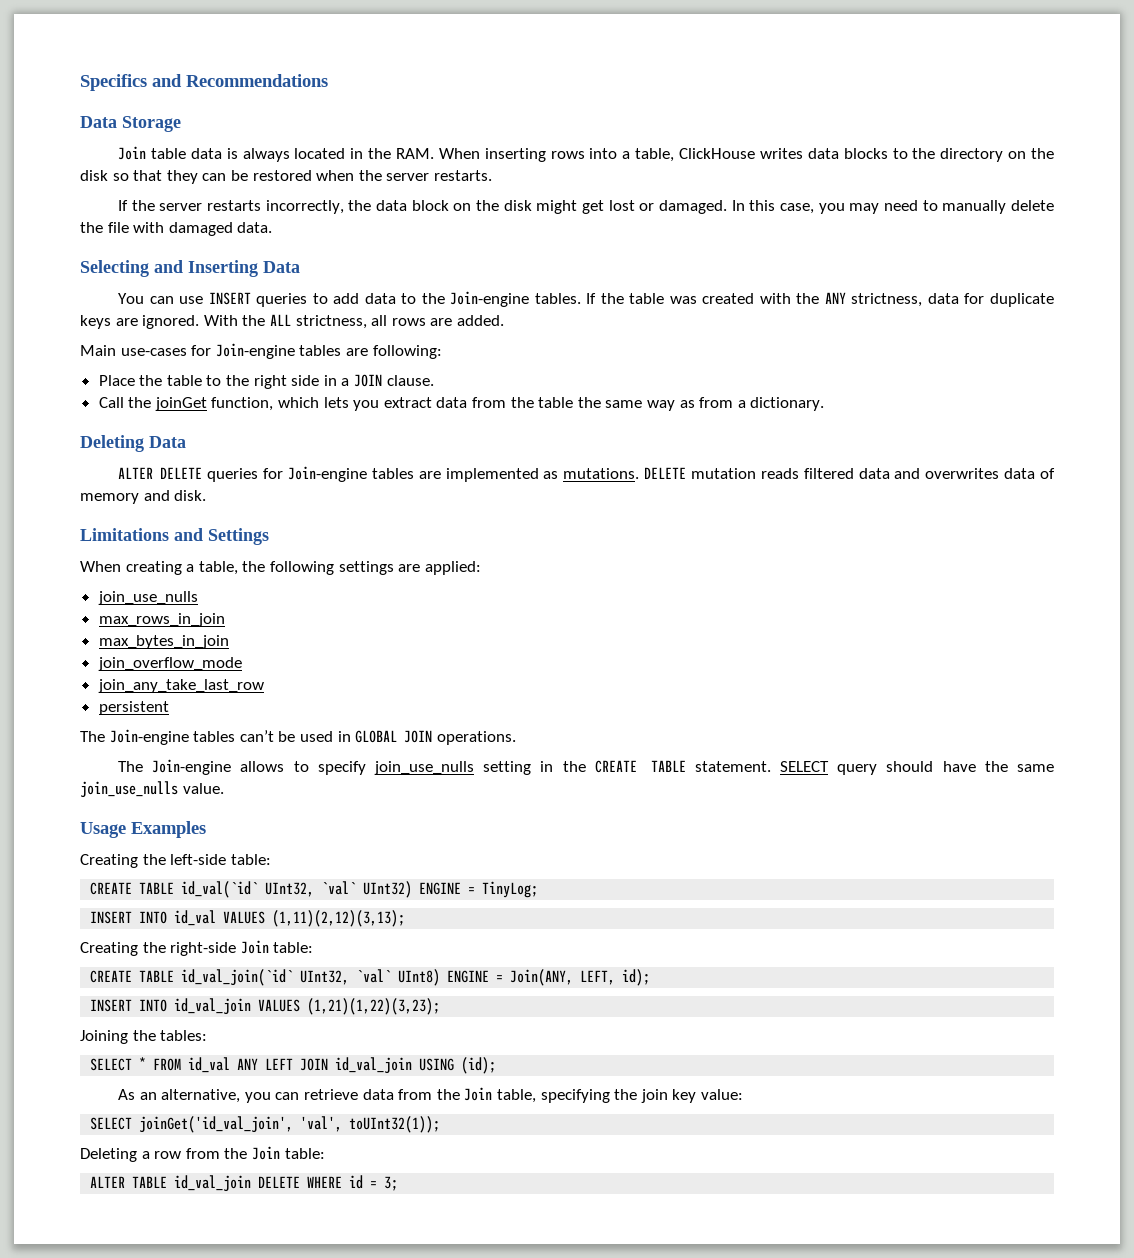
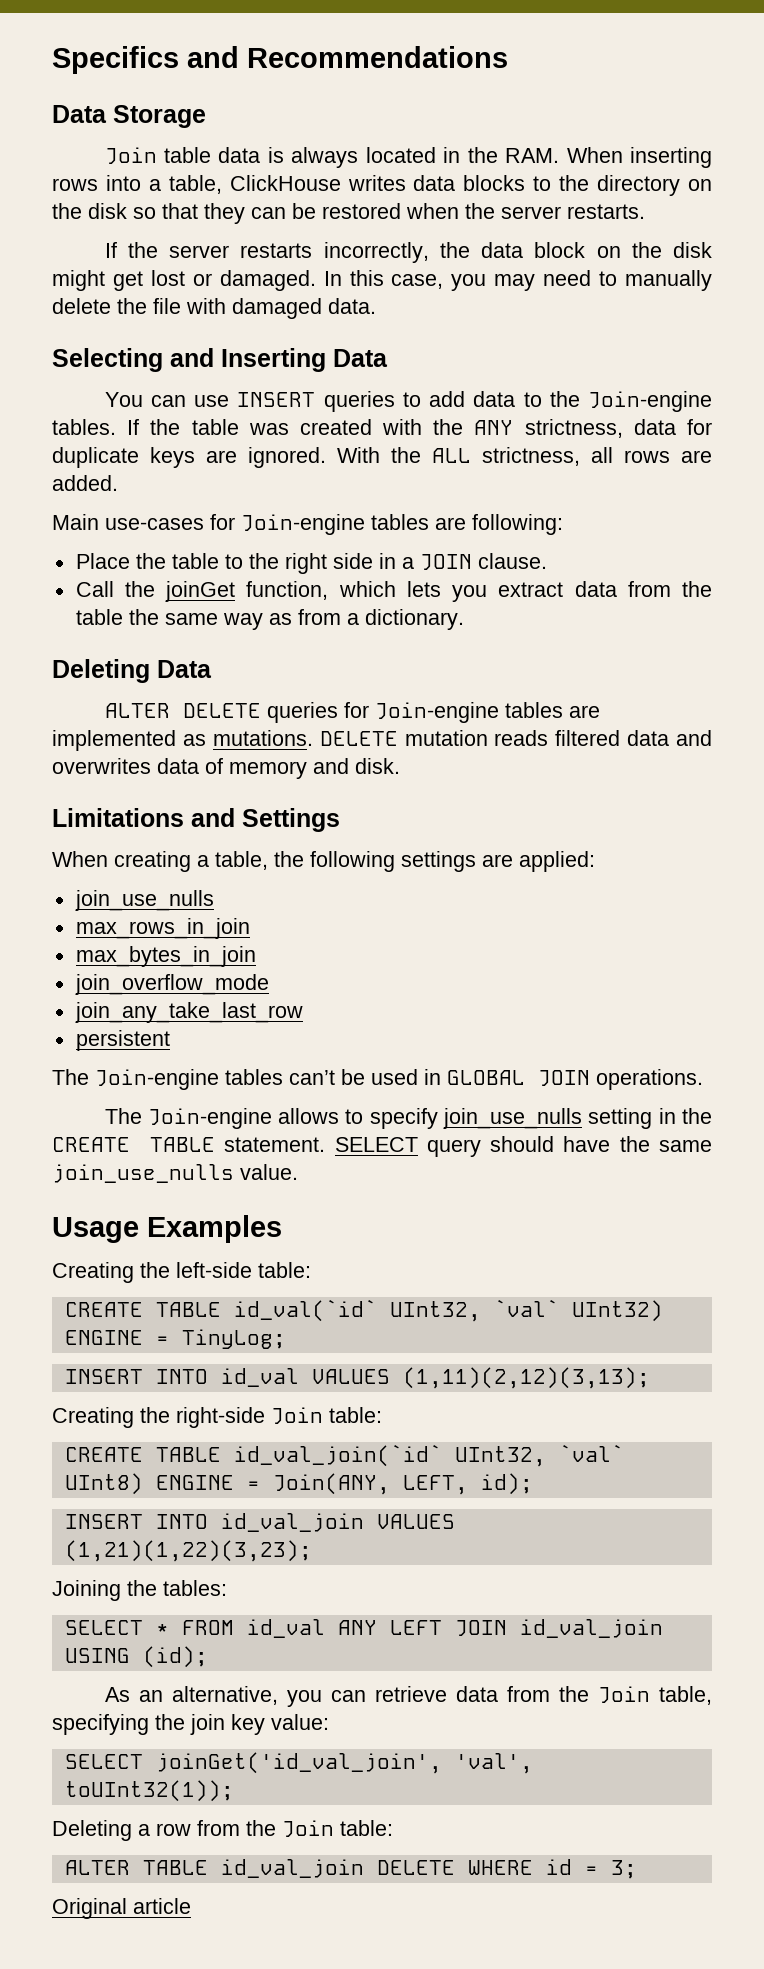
+ Original article

